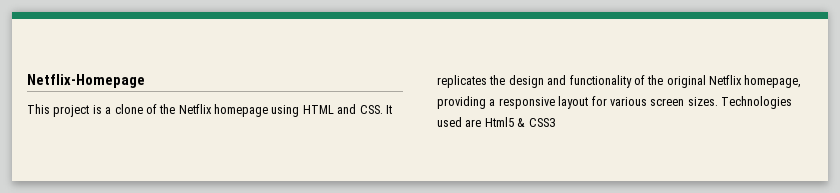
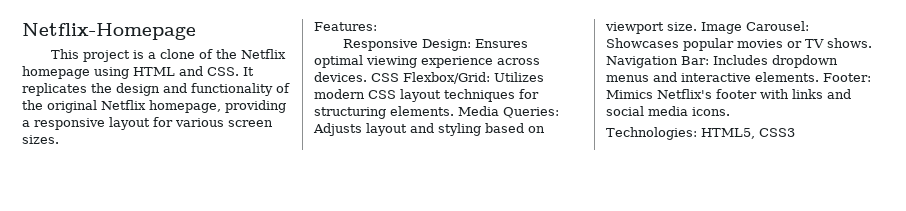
- This project is a clone of the Netflix homepage using HTML and CSS. It replicates the design and functionality of the original Netflix homepage, providing a responsive layout for various screen sizes. Technologies used are Html5 & CSS3
+ This project is a clone of the Netflix homepage using HTML and CSS. It replicates the design and functionality of the original Netflix homepage, providing a responsive layout for various screen sizes.
+ Features:
+ Responsive Design: Ensures optimal viewing experience across devices. CSS Flexbox/Grid: Utilizes modern CSS layout techniques for structuring elements. Media Queries: Adjusts layout and styling based on viewport size. Image Carousel: Showcases popular movies or TV shows. Navigation Bar: Includes dropdown menus and interactive elements. Footer: Mimics Netflix's footer with links and social media icons.
+ Technologies: HTML5, CSS3

